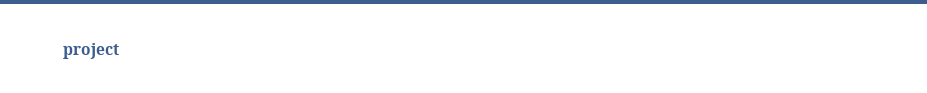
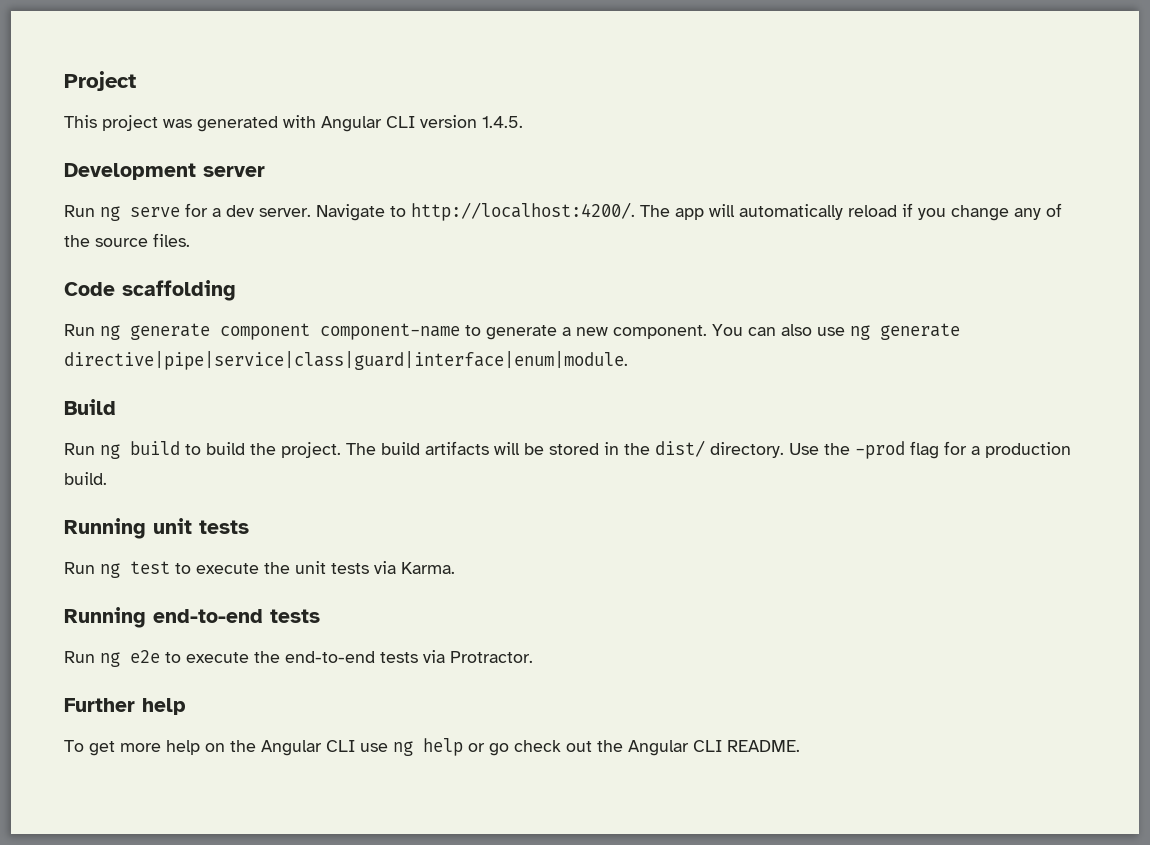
- project
+ Project
+ This project was generated with Angular CLI version 1.4.5.
+ Development server
+ Run ng serve for a dev server. Navigate to http://localhost:4200/. The app will automatically reload if you change any of the source files.
+ Code scaffolding
+ Run ng generate component component-name to generate a new component. You can also use ng generate directive|pipe|service|class|guard|interface|enum|module.
+ Build
+ Run ng build to build the project. The build artifacts will be stored in the dist/ directory. Use the -prod flag for a production build.
+ Running unit tests
+ Run ng test to execute the unit tests via Karma.
+ Running end-to-end tests
+ Run ng e2e to execute the end-to-end tests via Protractor.
+ Further help
+ To get more help on the Angular CLI use ng help or go check out the Angular CLI README.

